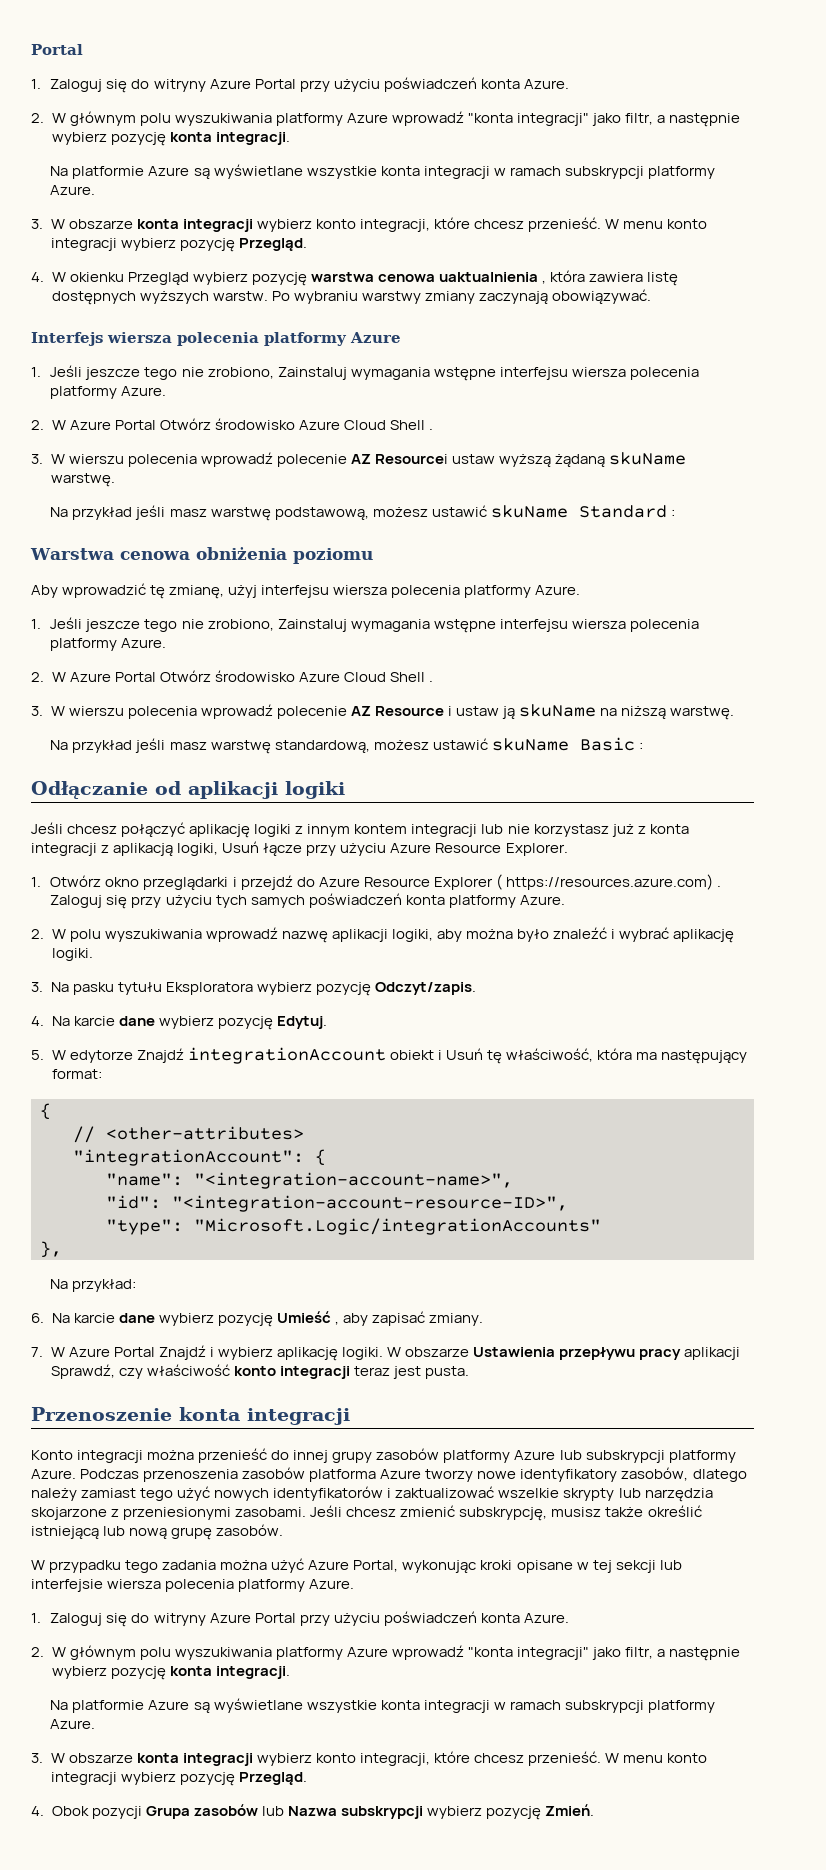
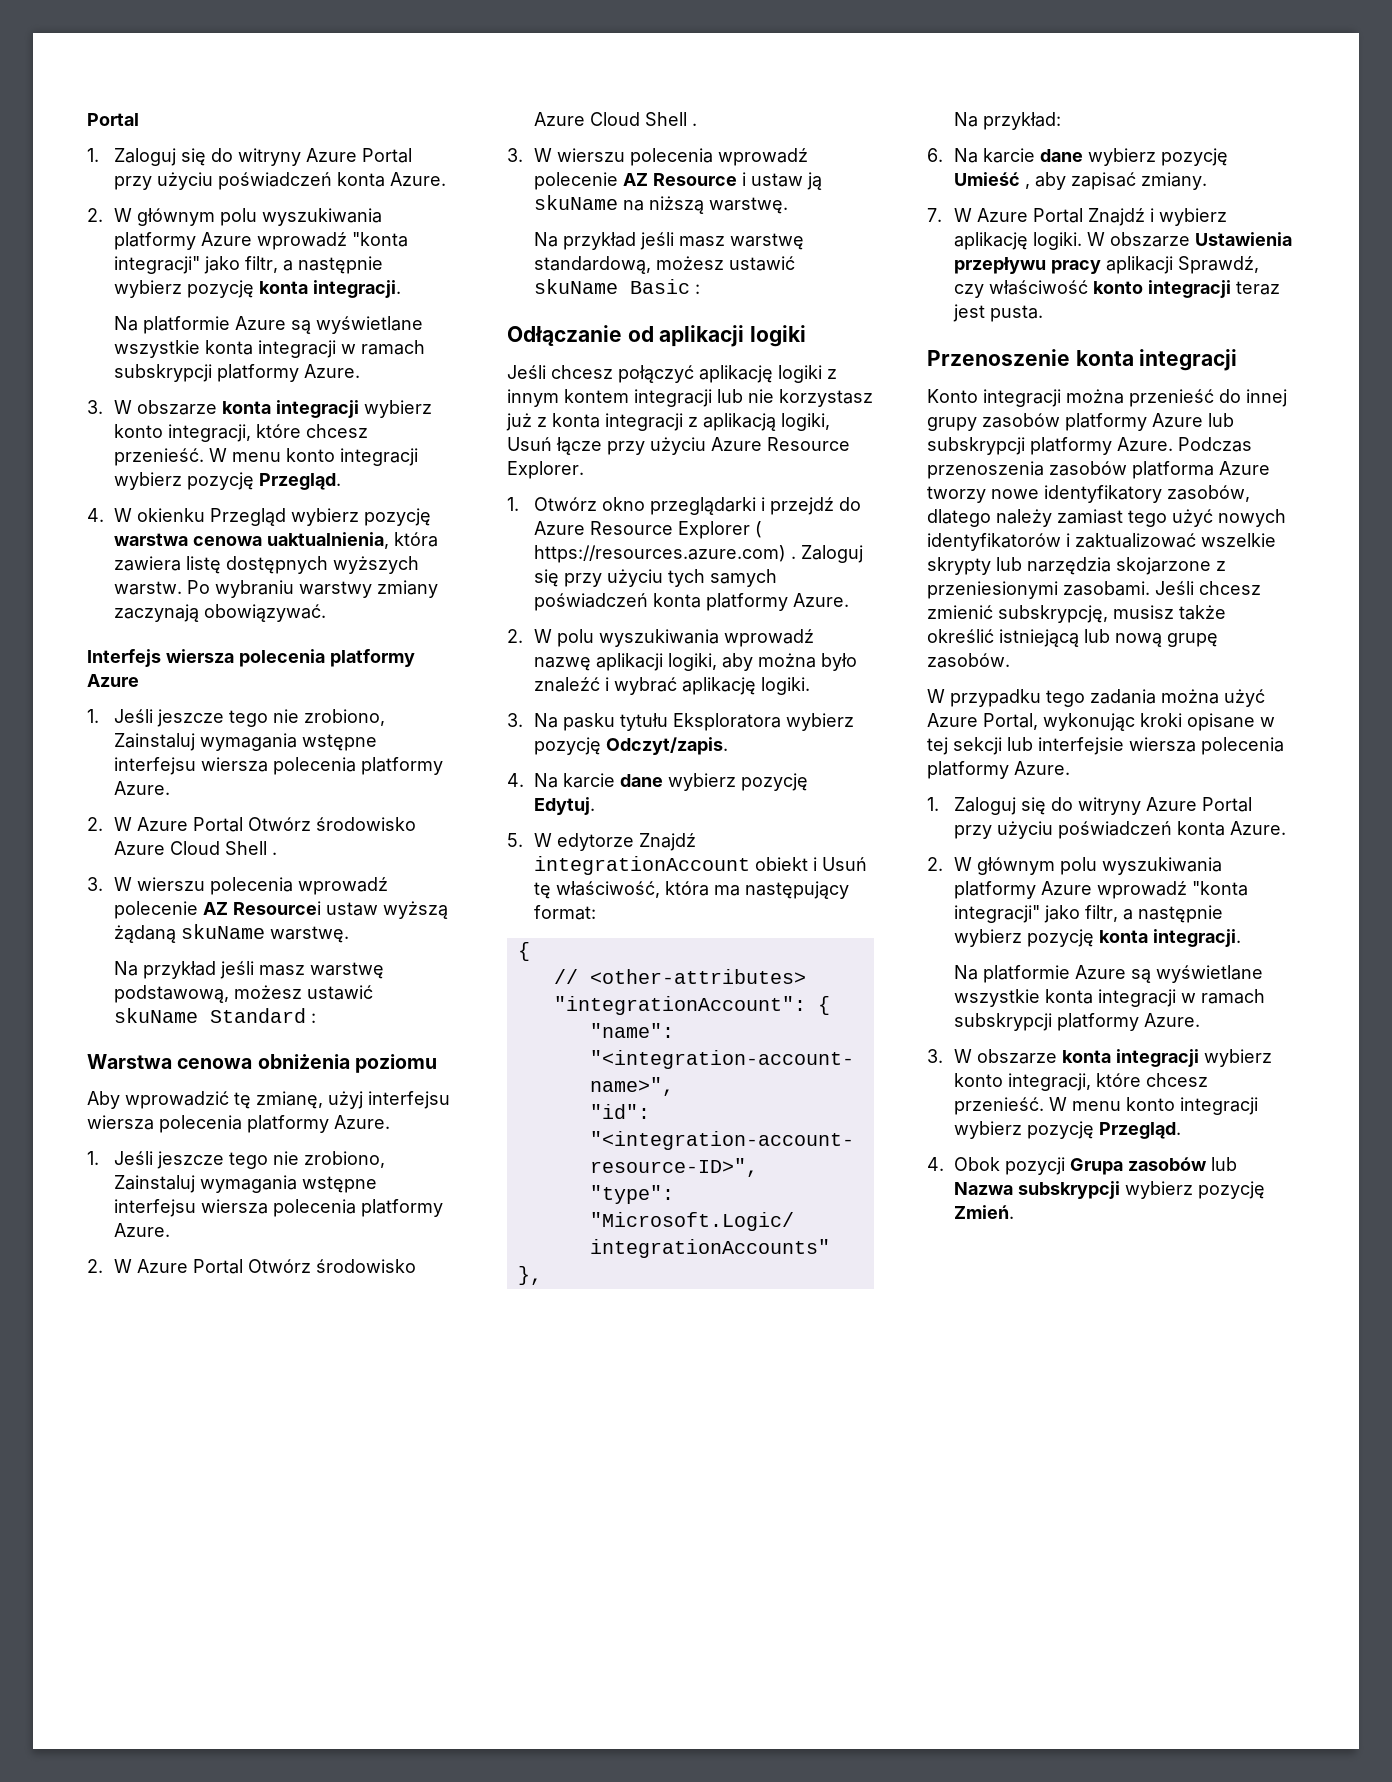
- 4. W okienku Przegląd wybierz pozycję warstwa cenowa uaktualnienia , która zawiera listę dostępnych wyższych warstw.
+ 4. W okienku Przegląd wybierz pozycję warstwa cenowa uaktualnienia, która zawiera listę dostępnych wyższych warstw.

